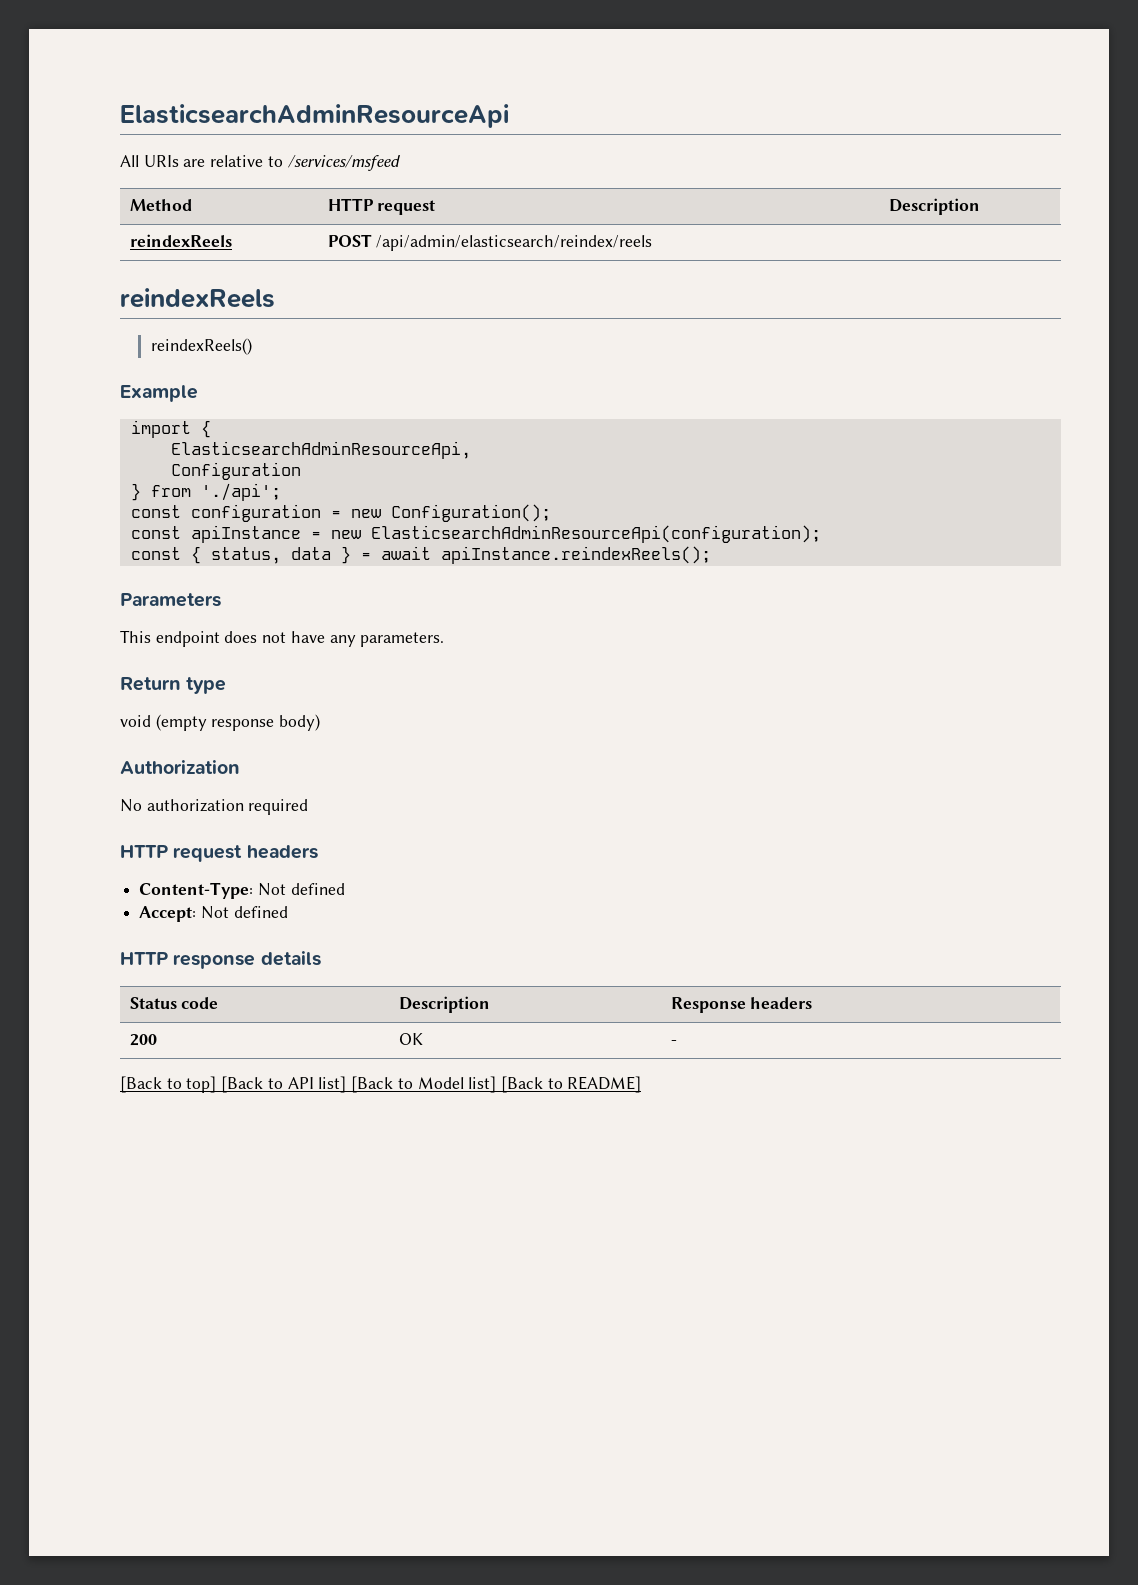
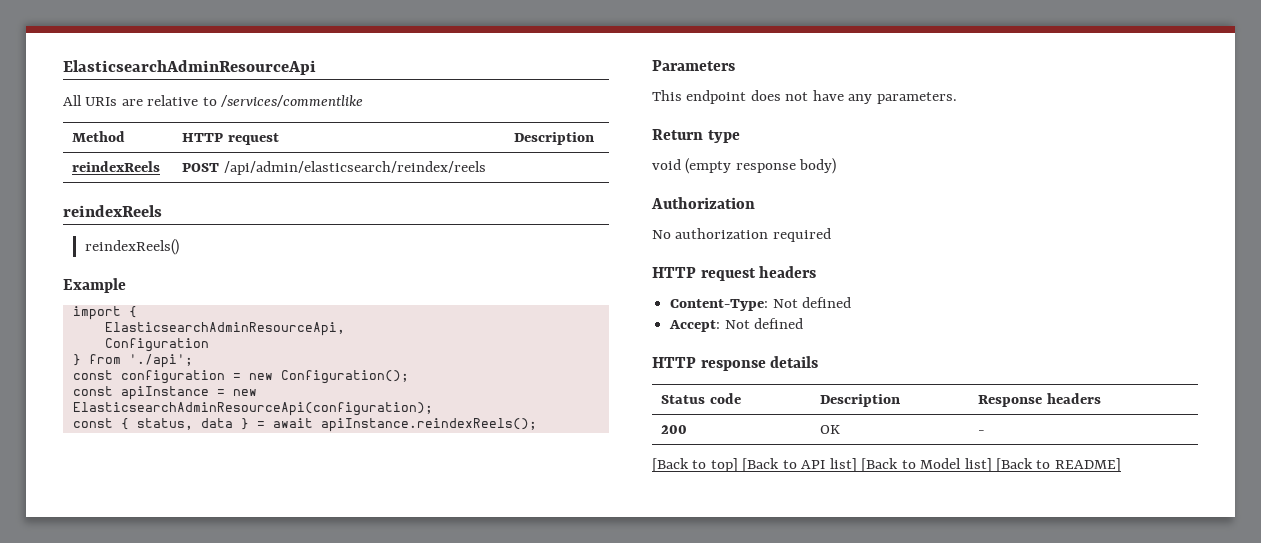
- All URIs are relative to /services/msfeed
+ All URIs are relative to /services/commentlike

